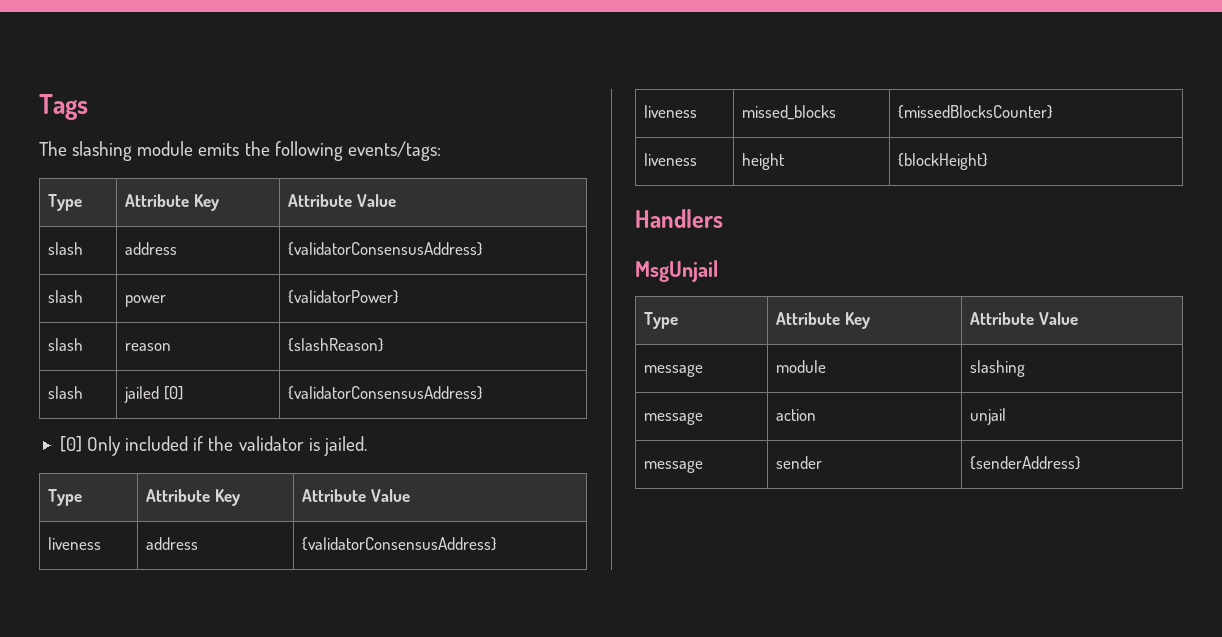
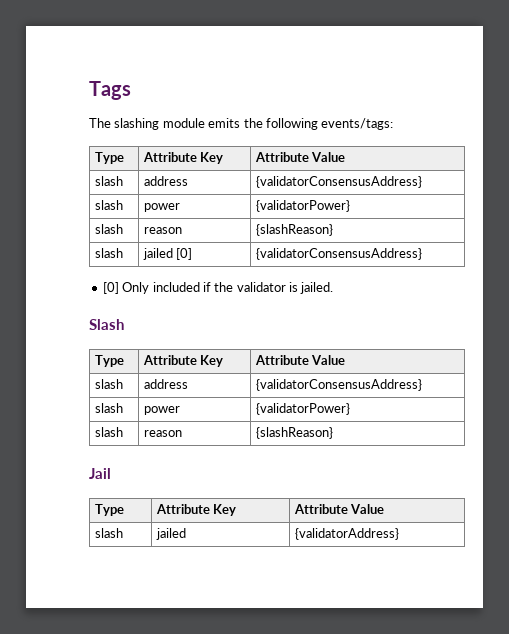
  [0] Only included if the validator is jailed.
+ Slash
  Type | Attribute Key | Attribute Value
- liveness | address | {validatorConsensusAddress}
- liveness | missed_blocks | {missedBlocksCounter}
- liveness | height | {blockHeight}
- Handlers
- MsgUnjail
+ slash | address | {validatorConsensusAddress}
+ slash | power | {validatorPower}
+ slash | reason | {slashReason}
+ Jail
  Type | Attribute Key | Attribute Value
- message | module | slashing
- message | action | unjail
- message | sender | {senderAddress}
+ slash | jailed | {validatorAddress}

